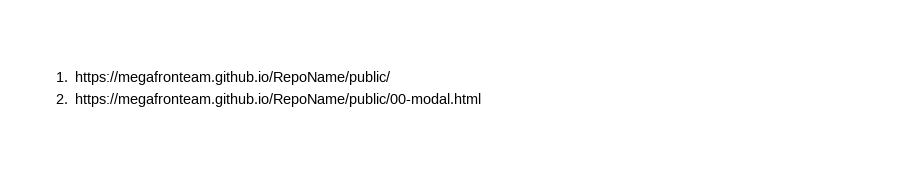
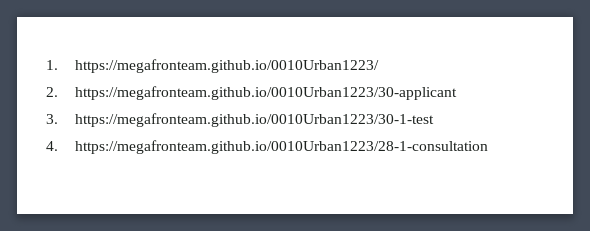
- 1. https://megafronteam.github.io/RepoName/public/
+ 1. https://megafronteam.github.io/0010Urban1223/
- 2. https://megafronteam.github.io/RepoName/public/00-modal.html
+ 2. https://megafronteam.github.io/0010Urban1223/30-applicant
+ 3. https://megafronteam.github.io/0010Urban1223/30-1-test
+ 4. https://megafronteam.github.io/0010Urban1223/28-1-consultation

